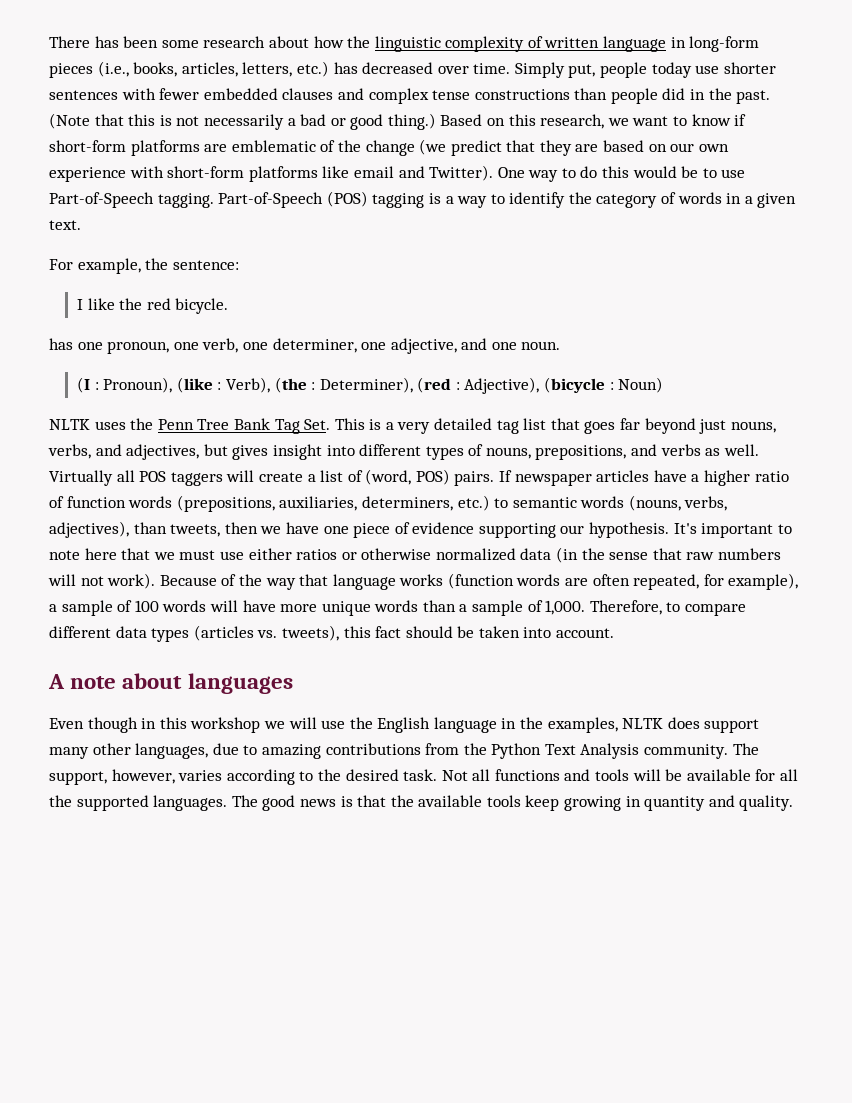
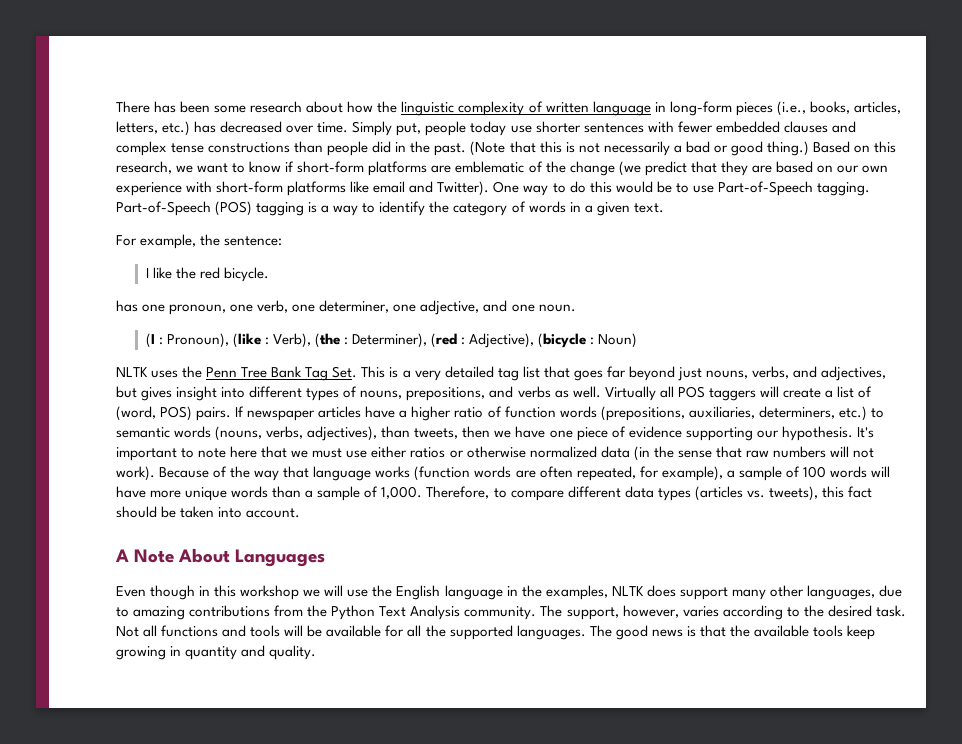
- A note about languages
+ A Note About Languages

